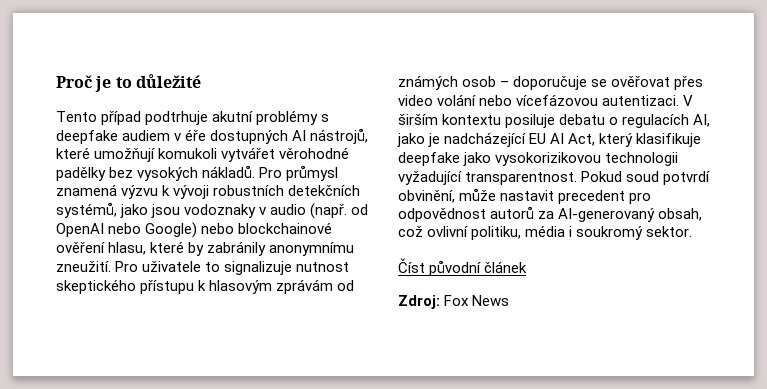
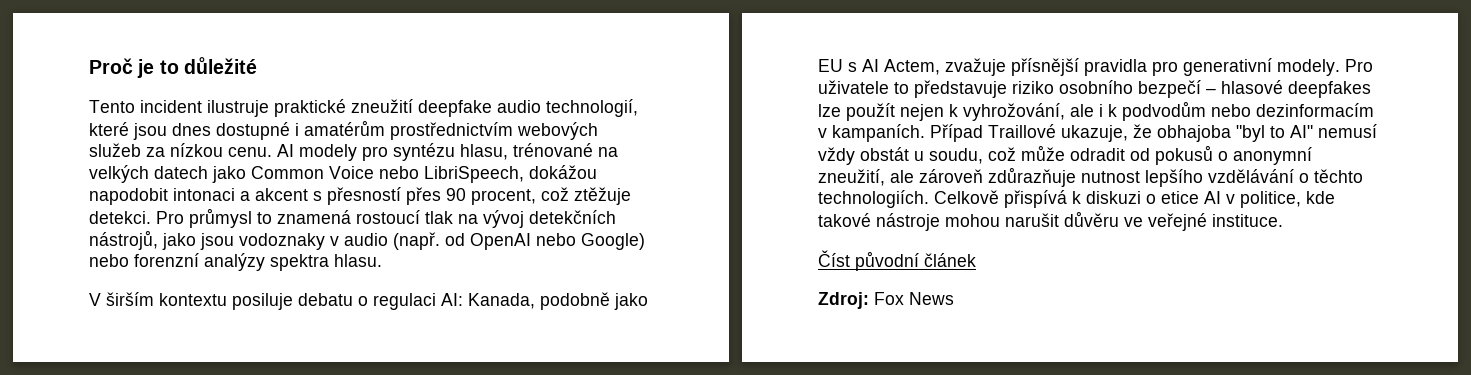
- Tento případ podtrhuje akutní problémy s deepfake audiem v éře dostupných AI nástrojů, které umožňují komukoli vytvářet věrohodné padělky bez vysokých nákladů. Pro průmysl znamená výzvu k vývoji robustních detekčních systémů, jako jsou vodoznaky v audio (např. od OpenAI nebo Google) nebo blockchainové ověření hlasu, které by zabránily anonymnímu zneužití. Pro uživatele to signalizuje nutnost skeptického přístupu k hlasovým zprávám od známých osob – doporučuje se ověřovat přes video volání nebo vícefázovou autentizaci. V širším kontextu posiluje debatu o regulacích AI, jako je nadcházející EU AI Act, který klasifikuje deepfake jako vysokorizikovou technologii vyžadující transparentnost. Pokud soud potvrdí obvinění, může nastavit precedent pro odpovědnost autorů za AI-generovaný obsah, což ovlivní politiku, média i soukromý sektor.
+ Tento incident ilustruje praktické zneužití deepfake audio technologií, které jsou dnes dostupné i amatérům prostřednictvím webových služeb za nízkou cenu. AI modely pro syntézu hlasu, trénované na velkých datech jako Common Voice nebo LibriSpeech, dokážou napodobit intonaci a akcent s přesností přes 90 procent, což ztěžuje detekci. Pro průmysl to znamená rostoucí tlak na vývoj detekčních nástrojů, jako jsou vodoznaky v audio (např. od OpenAI nebo Google) nebo forenzní analýzy spektra hlasu.
+ V širším kontextu posiluje debatu o regulaci AI: Kanada, podobně jako EU s AI Actem, zvažuje přísnější pravidla pro generativní modely. Pro uživatele to představuje riziko osobního bezpečí – hlasové deepfakes lze použít nejen k vyhrožování, ale i k podvodům nebo dezinformacím v kampaních. Případ Traillové ukazuje, že obhajoba "byl to AI" nemusí vždy obstát u soudu, což může odradit od pokusů o anonymní zneužití, ale zároveň zdůrazňuje nutnost lepšího vzdělávání o těchto technologiích. Celkově přispívá k diskuzi o etice AI v politice, kde takové nástroje mohou narušit důvěru ve veřejné instituce.

